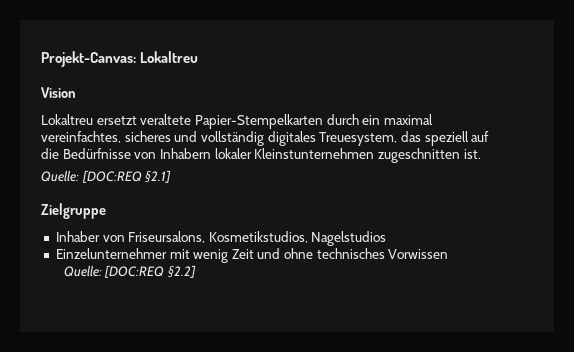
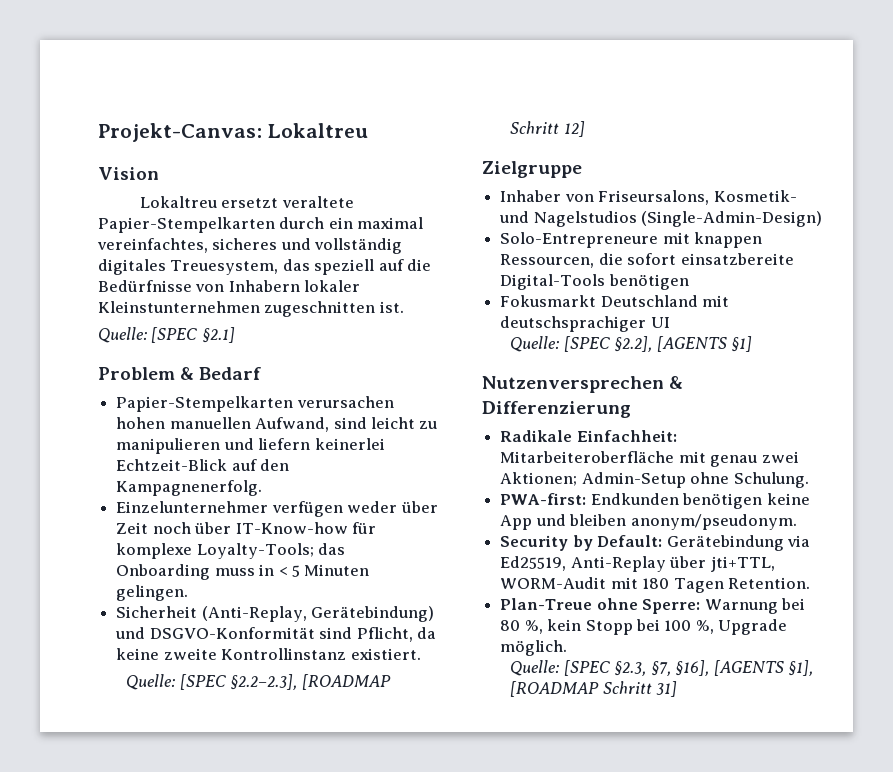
- Quelle: [DOC:REQ §2.1]
+ Quelle: [SPEC §2.1]
+ Problem & Bedarf
+ Papier-Stempelkarten verursachen hohen manuellen Aufwand, sind leicht zu manipulieren und liefern keinerlei Echtzeit-Blick auf den Kampagnenerfolg.
+ Einzelunternehmer verfügen weder über Zeit noch über IT-Know-how für komplexe Loyalty-Tools; das Onboarding muss in < 5 Minuten gelingen.
+ Sicherheit (Anti-Replay, Gerätebindung) und DSGVO-Konformität sind Pflicht, da keine zweite Kontrollinstanz existiert.
+ Quelle: [SPEC §2.2–2.3], [ROADMAP Schritt 12]
- Inhaber von Friseursalons, Kosmetikstudios, Nagelstudios
- Einzelunternehmer mit wenig Zeit und ohne technisches Vorwissen
- Quelle: [DOC:REQ §2.2]
+ Inhaber von Friseursalons, Kosmetik- und Nagelstudios (Single-Admin-Design)
+ Solo-Entrepreneure mit knappen Ressourcen, die sofort einsatzbereite Digital-Tools benötigen
+ Fokusmarkt Deutschland mit deutschsprachiger UI
+ Quelle: [SPEC §2.2], [AGENTS §1]
+ Nutzenversprechen & Differenzierung
+ Radikale Einfachheit: Mitarbeiteroberfläche mit genau zwei Aktionen; Admin-Setup ohne Schulung.
+ PWA-first: Endkunden benötigen keine App und bleiben anonym/pseudonym.
+ Security by Default: Gerätebindung via Ed25519, Anti-Replay über jti+TTL, WORM-Audit mit 180 Tagen Retention.
+ Plan-Treue ohne Sperre: Warnung bei 80 %, kein Stopp bei 100 %, Upgrade möglich.
+ Quelle: [SPEC §2.3, §7, §16], [AGENTS §1], [ROADMAP Schritt 31]

